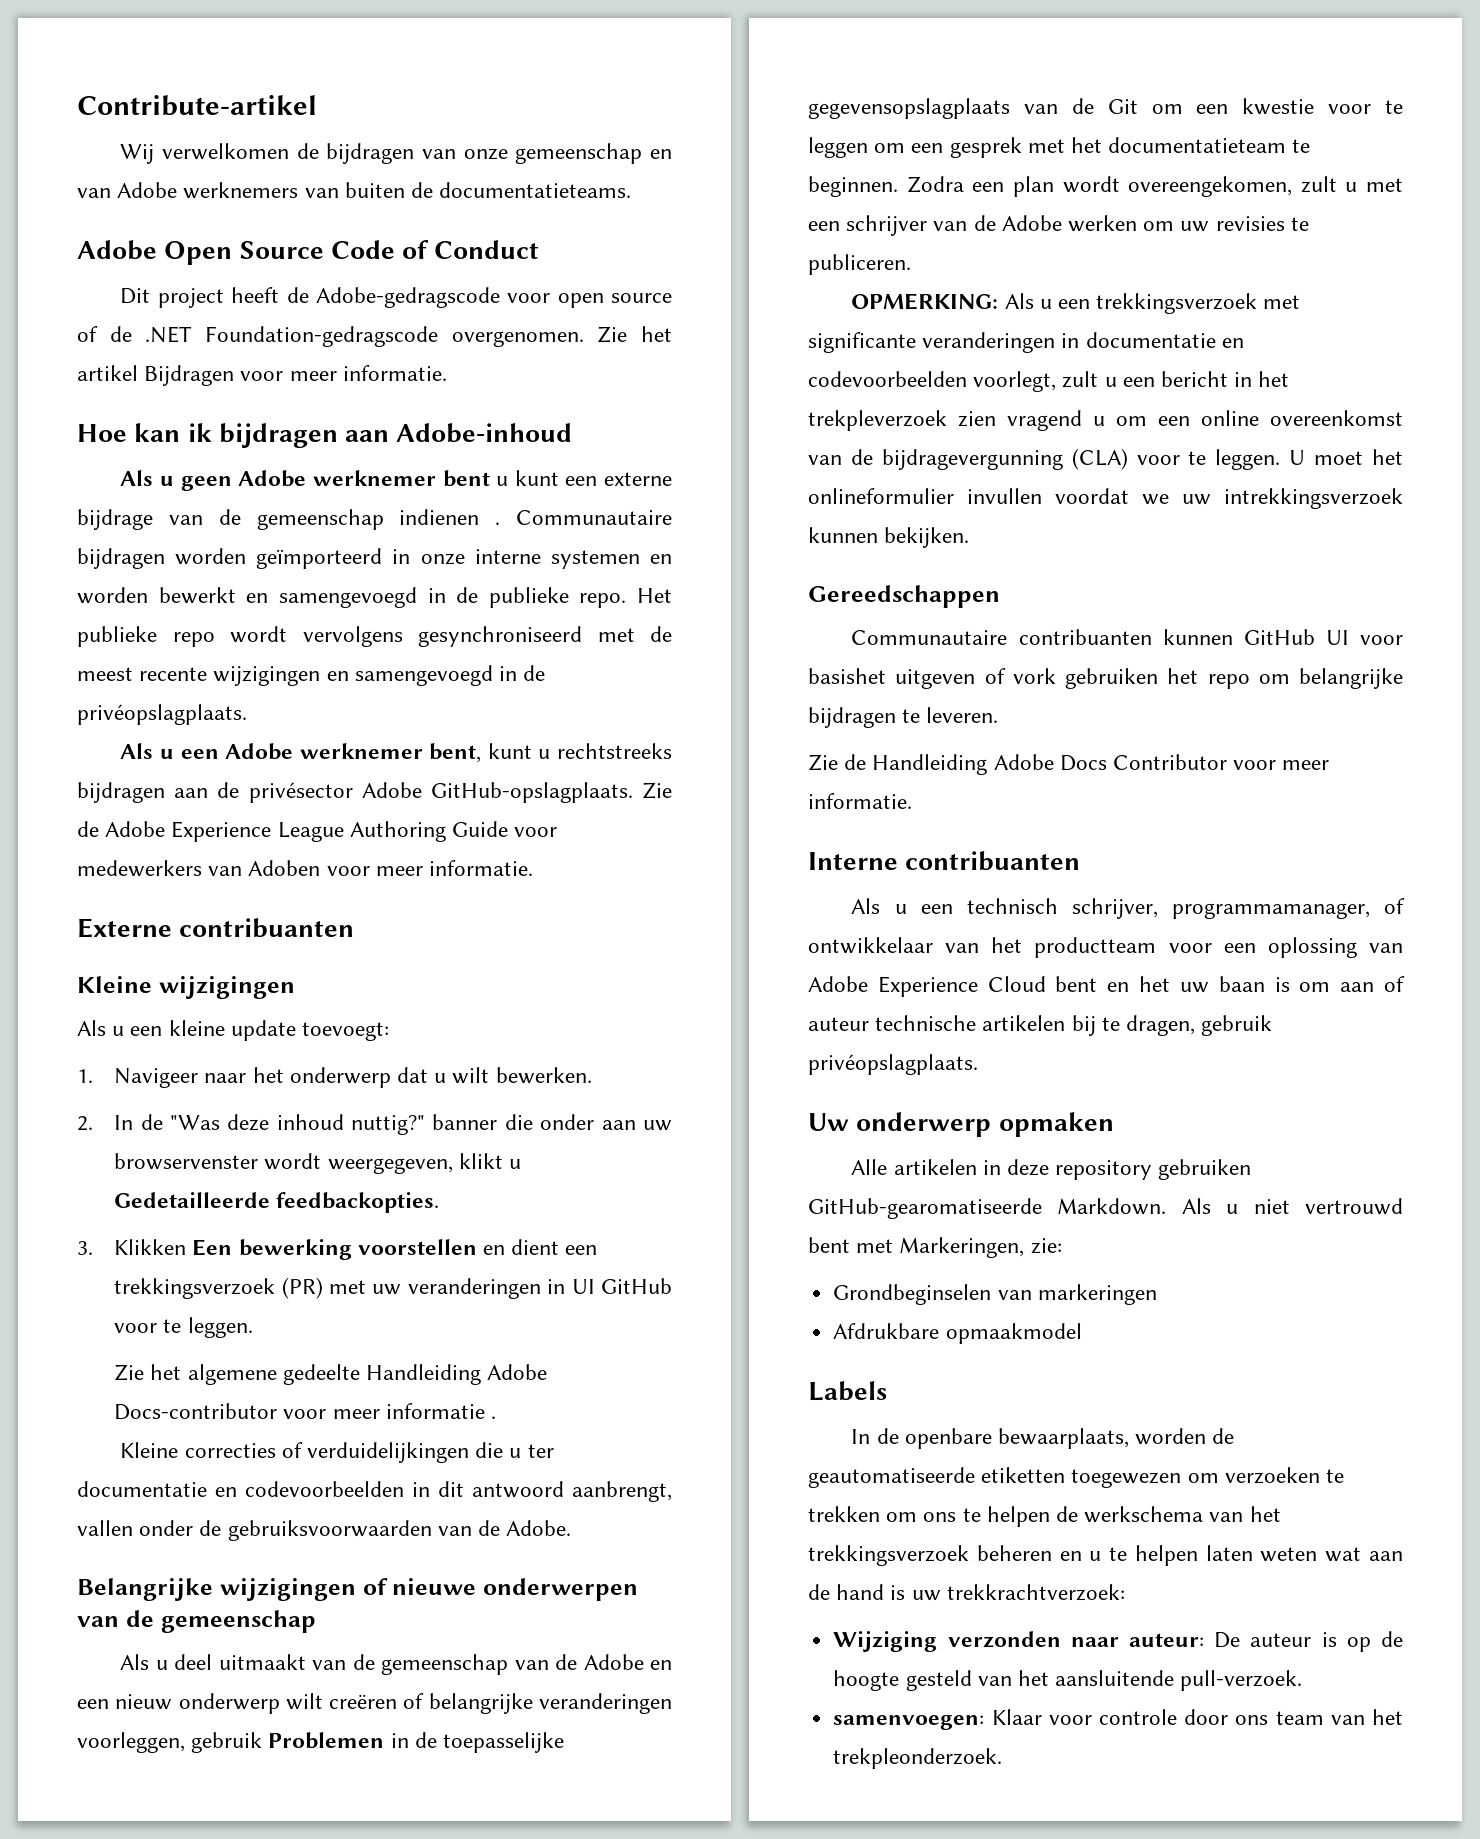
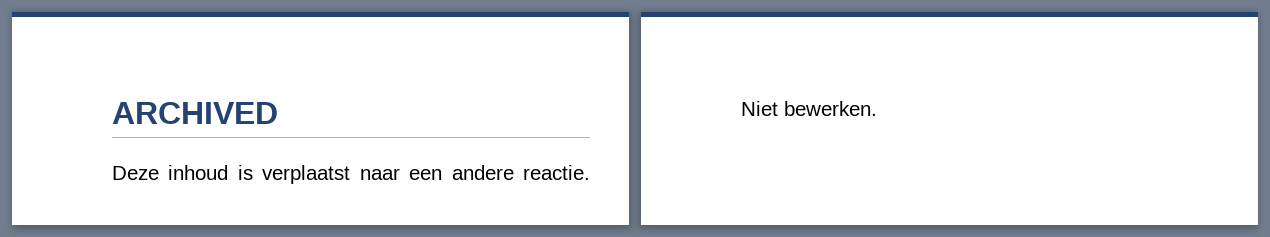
- Contribute-artikel
- Wij verwelkomen de bijdragen van onze gemeenschap en van Adobe werknemers van buiten de documentatieteams.
- Adobe Open Source Code of Conduct
- Dit project heeft de Adobe-gedragscode voor open source of de .NET Foundation-gedragscode overgenomen. Zie het artikel Bijdragen voor meer informatie.
- Hoe kan ik bijdragen aan Adobe-inhoud
- Als u geen Adobe werknemer bent u kunt een externe bijdrage van de gemeenschap indienen . Communautaire bijdragen worden geïmporteerd in onze interne systemen en worden bewerkt en samengevoegd in de publieke repo. Het publieke repo wordt vervolgens gesynchroniseerd met de meest recente wijzigingen en samengevoegd in de privéopslagplaats.
- Als u een Adobe werknemer bent, kunt u rechtstreeks bijdragen aan de privésector Adobe GitHub-opslagplaats. Zie de Adobe Experience League Authoring Guide voor medewerkers van Adoben voor meer informatie.
- Externe contribuanten
- Kleine wijzigingen
- Als u een kleine update toevoegt:
- 1. Navigeer naar het onderwerp dat u wilt bewerken.
- 2. In de "Was deze inhoud nuttig?" banner die onder aan uw browservenster wordt weergegeven, klikt u Gedetailleerde feedbackopties.
- 3. Klikken Een bewerking voorstellen en dient een trekkingsverzoek (PR) met uw veranderingen in UI GitHub voor te leggen.
- Zie het algemene gedeelte Handleiding Adobe Docs-contributor voor meer informatie .
- Kleine correcties of verduidelijkingen die u ter documentatie en codevoorbeelden in dit antwoord aanbrengt, vallen onder de gebruiksvoorwaarden van de Adobe.
- Belangrijke wijzigingen of nieuwe onderwerpen van de gemeenschap
- Als u deel uitmaakt van de gemeenschap van de Adobe en een nieuw onderwerp wilt creëren of belangrijke veranderingen voorleggen, gebruik Problemen in de toepasselijke gegevensopslagplaats van de Git om een kwestie voor te leggen om een gesprek met het documentatieteam te beginnen. Zodra een plan wordt overeengekomen, zult u met een schrijver van de Adobe werken om uw revisies te publiceren.
- OPMERKING: Als u een trekkingsverzoek met significante veranderingen in documentatie en codevoorbeelden voorlegt, zult u een bericht in het trekpleverzoek zien vragend u om een online overeenkomst van de bijdragevergunning (CLA) voor te leggen. U moet het onlineformulier invullen voordat we uw intrekkingsverzoek kunnen bekijken.
- Gereedschappen
- Communautaire contribuanten kunnen GitHub UI voor basishet uitgeven of vork gebruiken het repo om belangrijke bijdragen te leveren.
- Zie de Handleiding Adobe Docs Contributor voor meer informatie.
- Interne contribuanten
- Als u een technisch schrijver, programmamanager, of ontwikkelaar van het productteam voor een oplossing van Adobe Experience Cloud bent en het uw baan is om aan of auteur technische artikelen bij te dragen, gebruik privéopslagplaats.
- Uw onderwerp opmaken
- Alle artikelen in deze repository gebruiken GitHub-gearomatiseerde Markdown. Als u niet vertrouwd bent met Markeringen, zie:
- Grondbeginselen van markeringen
- Afdrukbare opmaakmodel
- Labels
- In de openbare bewaarplaats, worden de geautomatiseerde etiketten toegewezen om verzoeken te trekken om ons te helpen de werkschema van het trekkingsverzoek beheren en u te helpen laten weten wat aan de hand is uw trekkrachtverzoek:
- Wijziging verzonden naar auteur: De auteur is op de hoogte gesteld van het aansluitende pull-verzoek.
- samenvoegen: Klaar voor controle door ons team van het trekpleonderzoek.
+ ARCHIVED
+ Deze inhoud is verplaatst naar een andere reactie. Niet bewerken.

